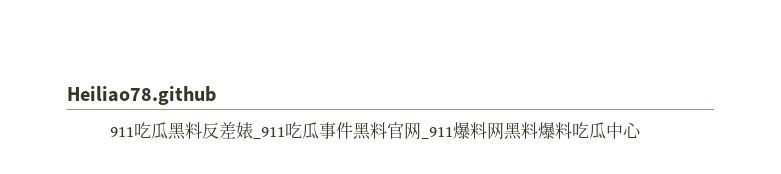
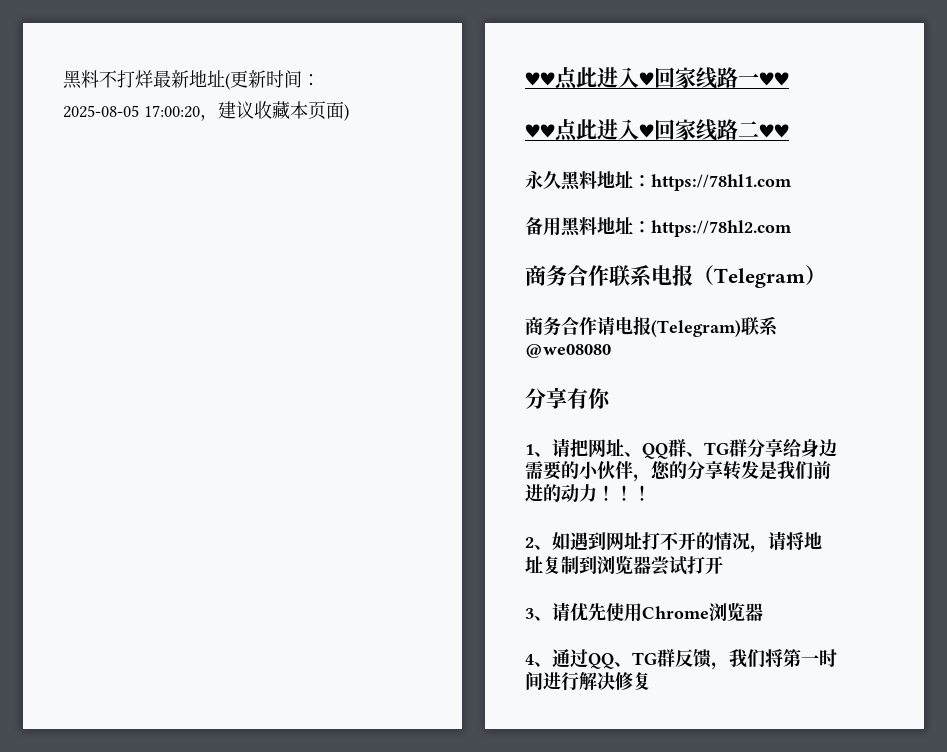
- Heiliao78.github
- 911吃瓜黑料反差婊_911吃瓜事件黑料官网_911爆料网黑料爆料吃瓜中心
+ 黑料不打烊最新地址(更新时间：2025-08-05 17:00:20，建议收藏本页面)
+ ♥♥点此进入♥回家线路一♥♥
+ ♥♥点此进入♥回家线路二♥♥
+ 永久黑料地址：https://78hl1.com
+ 备用黑料地址：https://78hl2.com
+ 商务合作联系电报（Telegram）
+ 商务合作请电报(Telegram)联系@we08080
+ 分享有你
+ 1、请把网址、QQ群、TG群分享给身边需要的小伙伴，您的分享转发是我们前进的动力！！！
+ 2、如遇到网址打不开的情况，请将地址复制到浏览器尝试打开
+ 3、请优先使用Chrome浏览器
+ 4、通过QQ、TG群反馈，我们将第一时间进行解决修复

